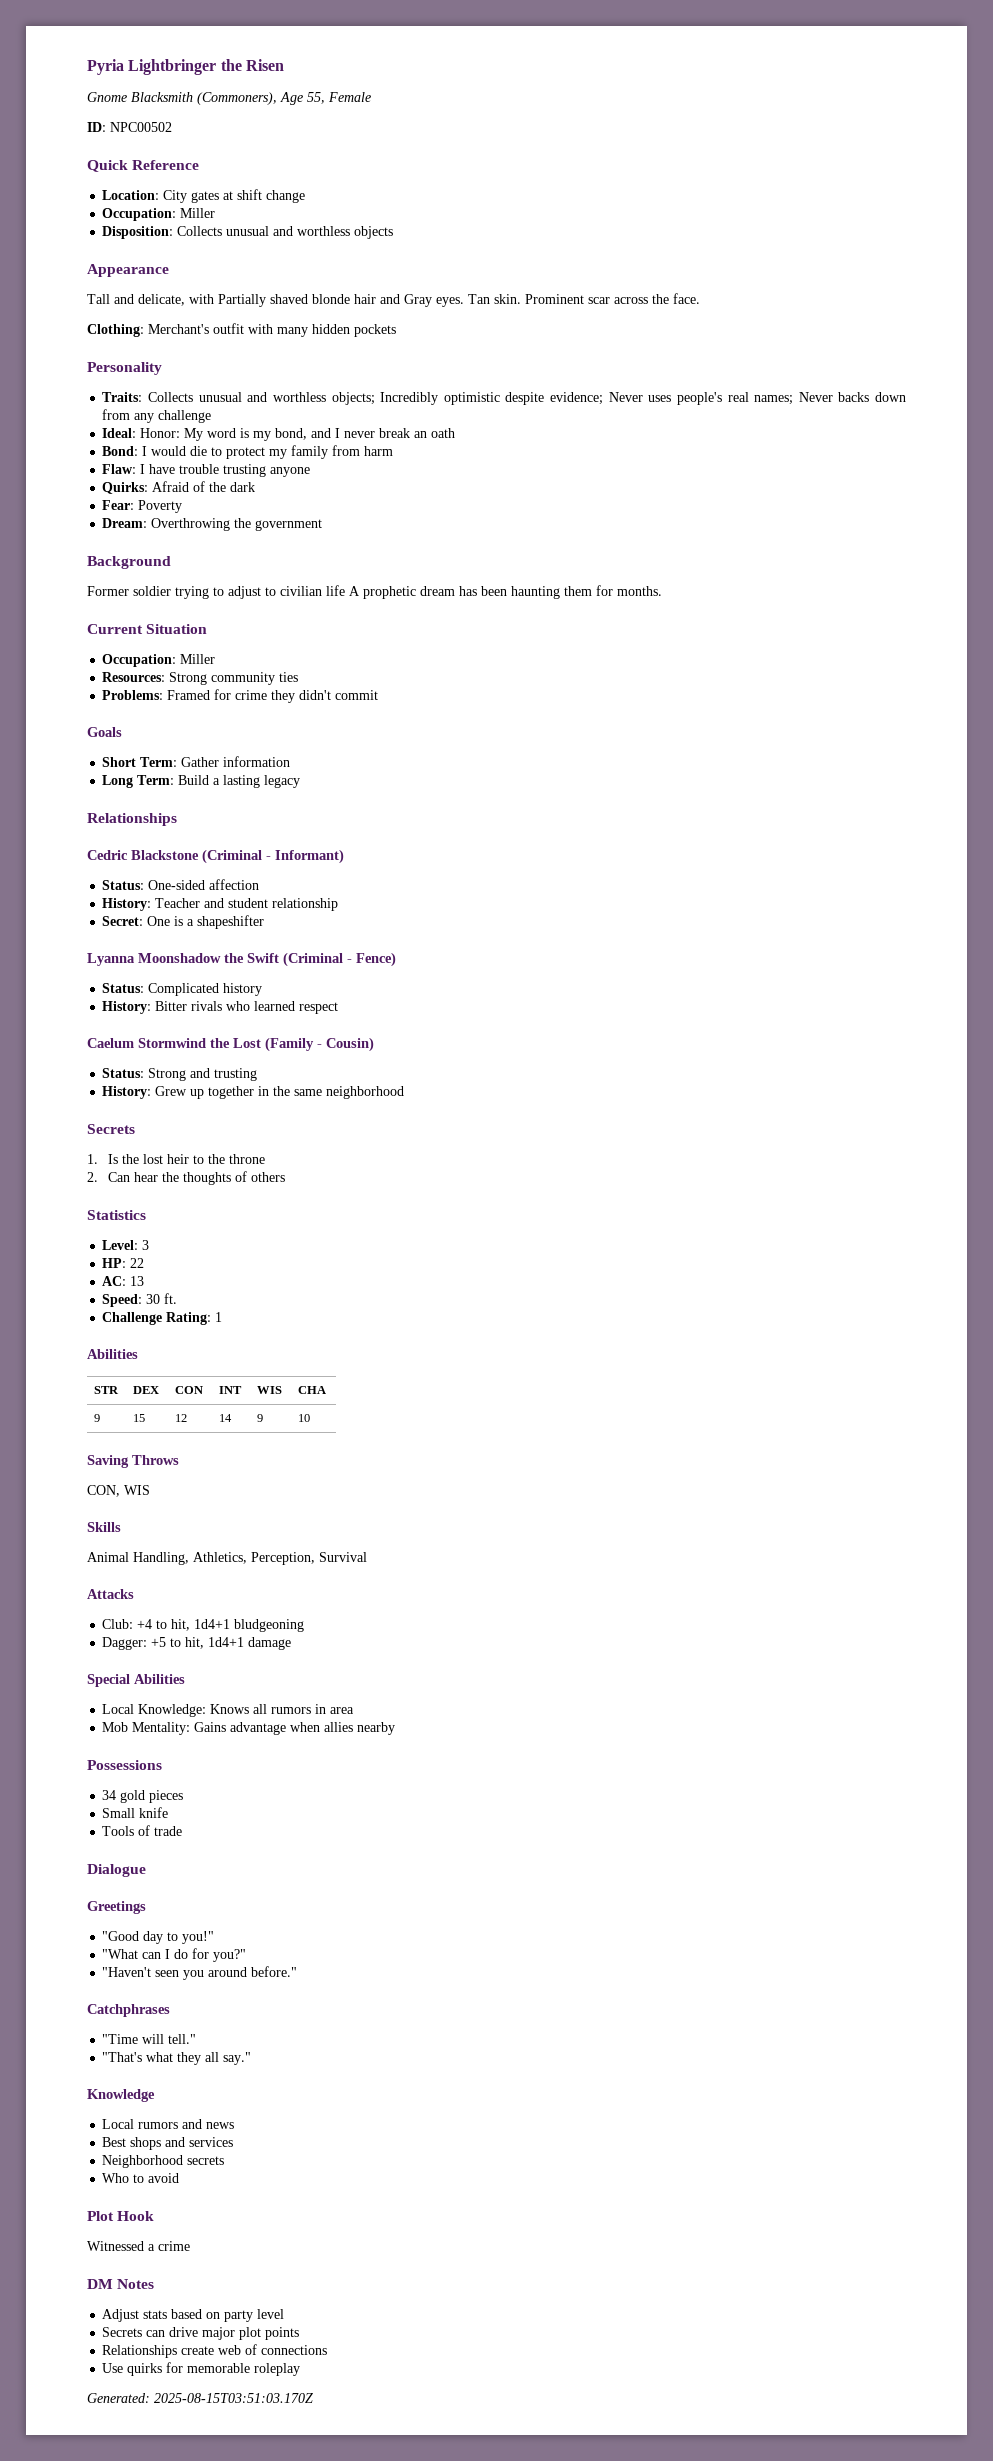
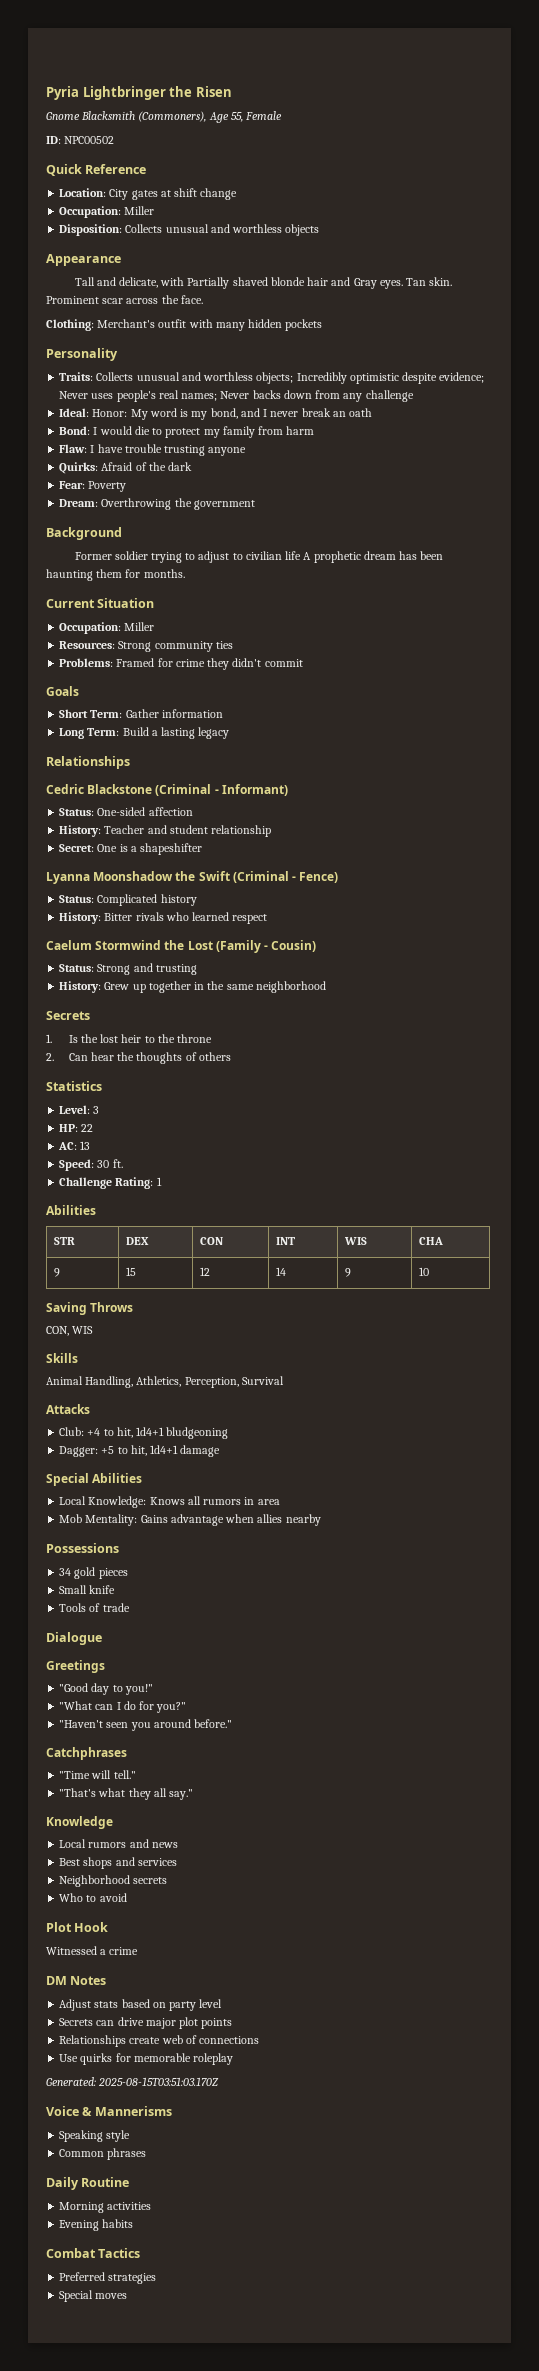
+ Voice & Mannerisms
+ Speaking style
+ Common phrases
+ Daily Routine
+ Morning activities
+ Evening habits
+ Combat Tactics
+ Preferred strategies
+ Special moves

